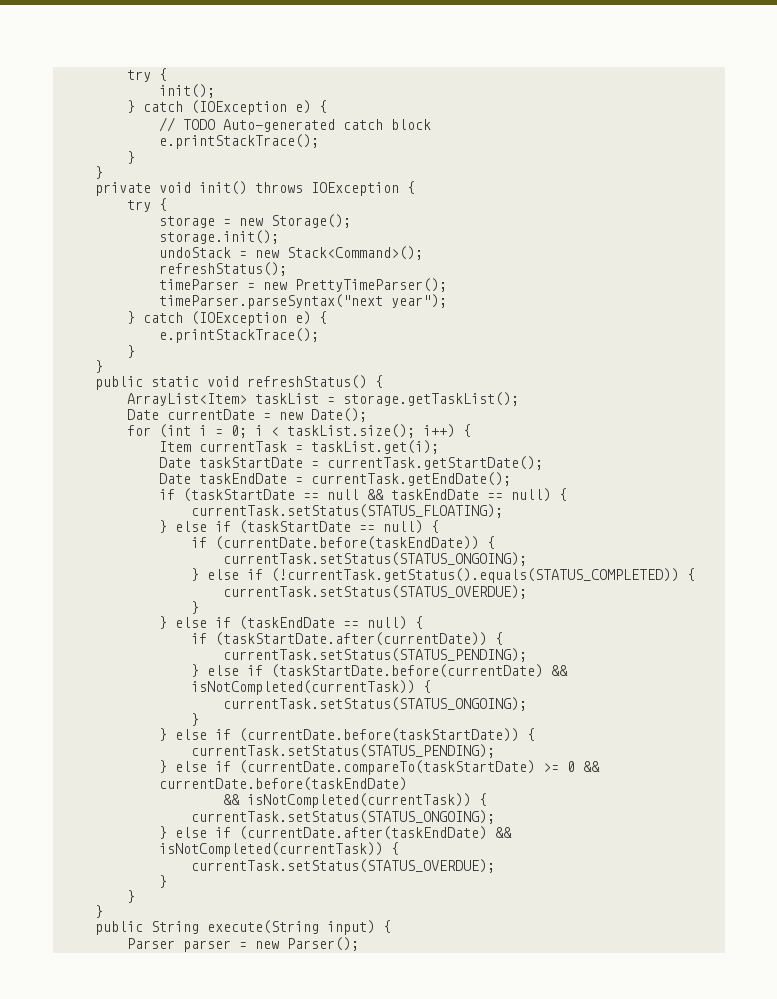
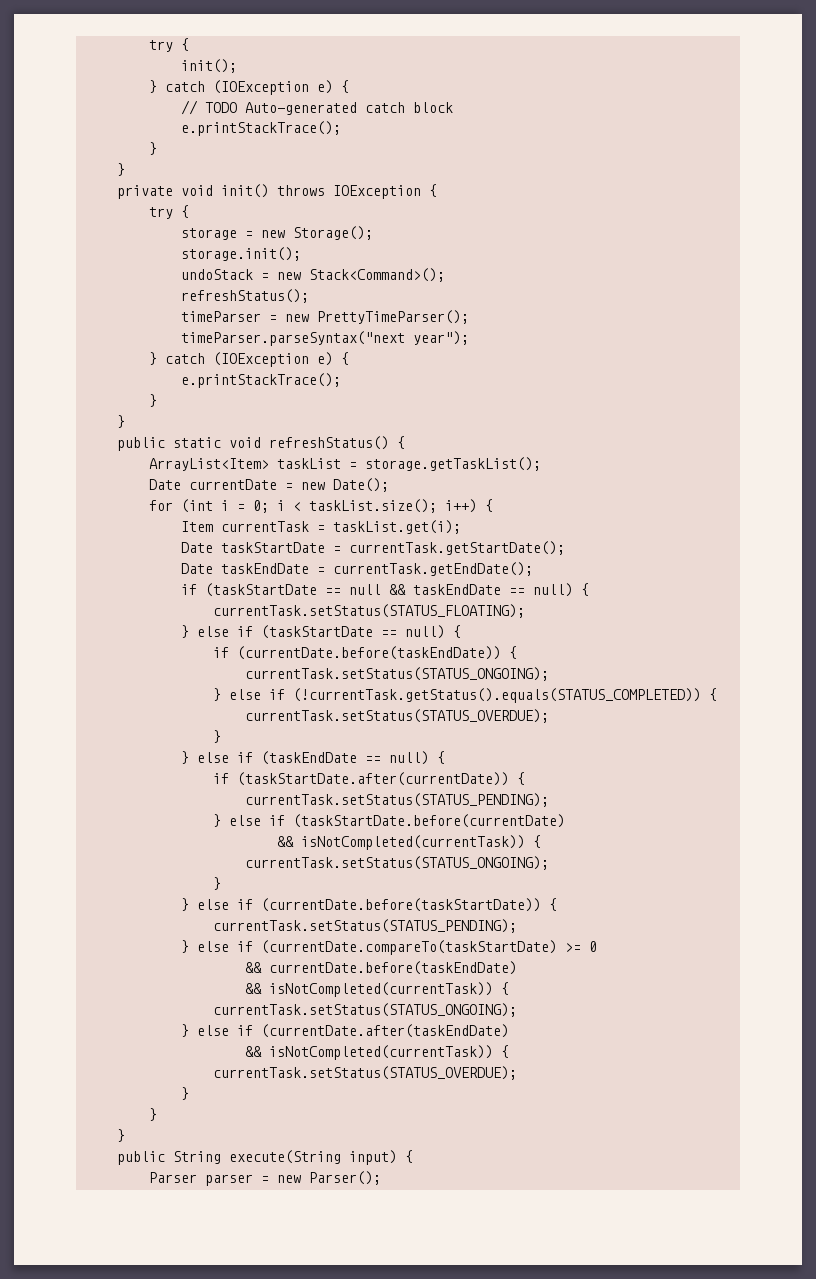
- } else if (taskStartDate.before(currentDate) && isNotCompleted(currentTask)) {
+ } else if (taskStartDate.before(currentDate)
+ && isNotCompleted(currentTask)) {
- } else if (currentDate.compareTo(taskStartDate) >= 0 && currentDate.before(taskEndDate)
+ } else if (currentDate.compareTo(taskStartDate) >= 0
+ && currentDate.before(taskEndDate)
- } else if (currentDate.after(taskEndDate) && isNotCompleted(currentTask)) {
+ } else if (currentDate.after(taskEndDate)
+ && isNotCompleted(currentTask)) {

